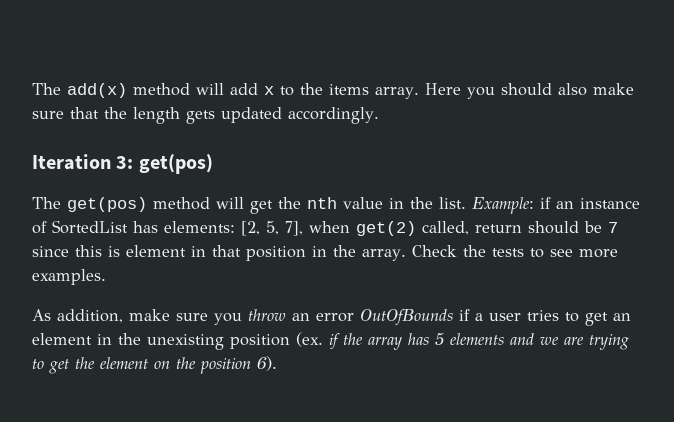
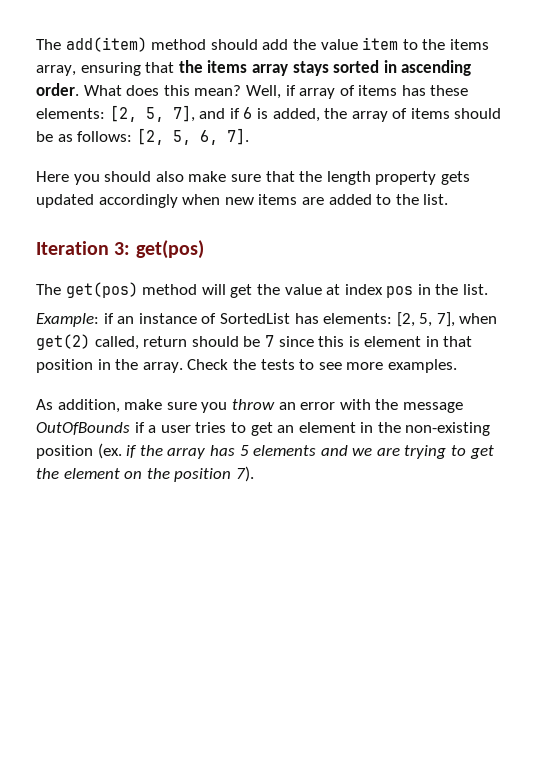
- The add(x) method will add x to the items array. Here you should also make sure that the length gets updated accordingly.
+ The add(item) method should add the value item to the items array, ensuring that the items array stays sorted in ascending order. What does this mean? Well, if array of items has these elements: [2, 5, 7], and if 6 is added, the array of items should be as follows: [2, 5, 6, 7].
+ Here you should also make sure that the length property gets updated accordingly when new items are added to the list.
- The get(pos) method will get the nth value in the list. Example: if an instance of SortedList has elements: [2, 5, 7], when get(2) called, return should be 7 since this is element in that position in the array.
+ The get(pos) method will get the value at index pos in the list.
+ Example: if an instance of SortedList has elements: [2, 5, 7], when get(2) called, return should be 7 since this is element in that position in the array.
- As addition, make sure you throw an error OutOfBounds if a user tries to get an element in the unexisting position (ex. if the array has 5 elements and we are trying to get the element on the position 6).
+ As addition, make sure you throw an error with the message OutOfBounds if a user tries to get an element in the non-existing position (ex. if the array has 5 elements and we are trying to get the element on the position 7).

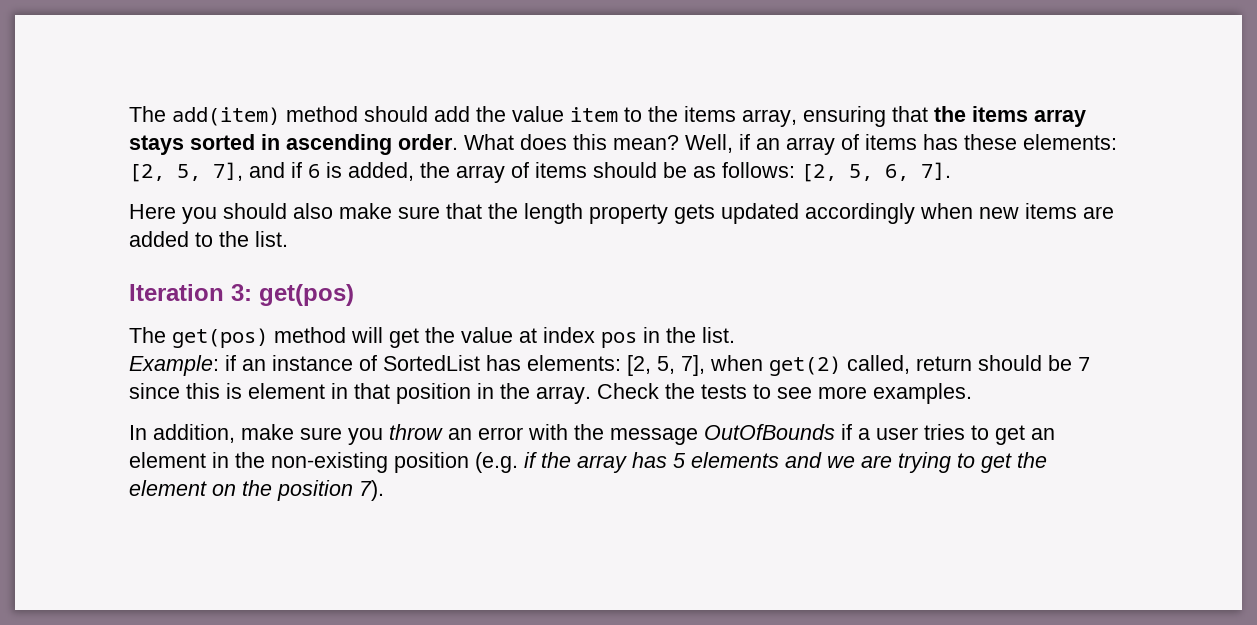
- Well, if array of items has these elements: [2, 5, 7], and if 6 is added, the array of items should be as follows: [2, 5, 6, 7].
+ Well, if an array of items has these elements: [2, 5, 7], and if 6 is added, the array of items should be as follows: [2, 5, 6, 7].
- As addition, make sure you throw an error with the message OutOfBounds if a user tries to get an element in the non-existing position (ex. if the array has 5 elements and we are trying to get the element on the position 7).
+ In addition, make sure you throw an error with the message OutOfBounds if a user tries to get an element in the non-existing position (e.g. if the array has 5 elements and we are trying to get the element on the position 7).

